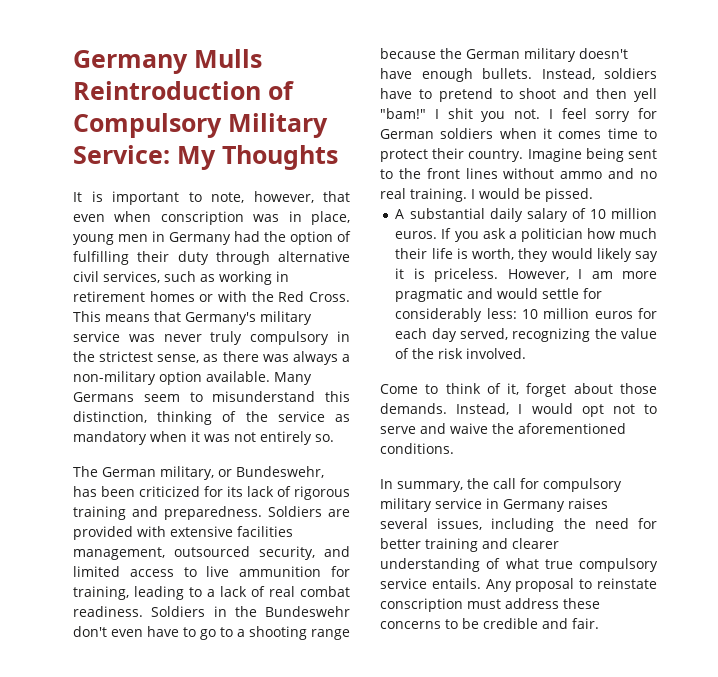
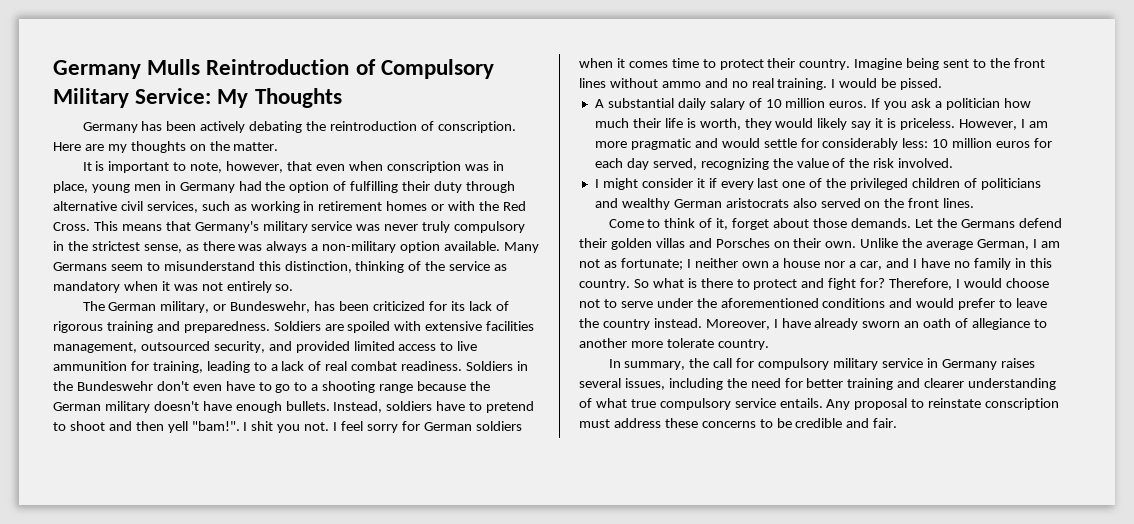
+ Germany has been actively debating the reintroduction of conscription. Here are my thoughts on the matter.
- Soldiers are provided with extensive facilities management, outsourced security, and limited access to live ammunition for training, leading to a lack of real combat readiness.
+ Soldiers are spoiled with extensive facilities management, outsourced security, and provided limited access to live ammunition for training, leading to a lack of real combat readiness.
- Instead, soldiers have to pretend to shoot and then yell "bam!"
+ Instead, soldiers have to pretend to shoot and then yell "bam!".
+ I might consider it if every last one of the privileged children of politicians and wealthy German aristocrats also served on the front lines.
- Instead, I would opt not to serve and waive the aforementioned conditions.
+ Let the Germans defend their golden villas and Porsches on their own. Unlike the average German, I am not as fortunate; I neither own a house nor a car, and I have no family in this country. So what is there to protect and fight for? Therefore, I would choose not to serve under the aforementioned conditions and would prefer to leave the country instead. Moreover, I have already sworn an oath of allegiance to another more tolerate country.

